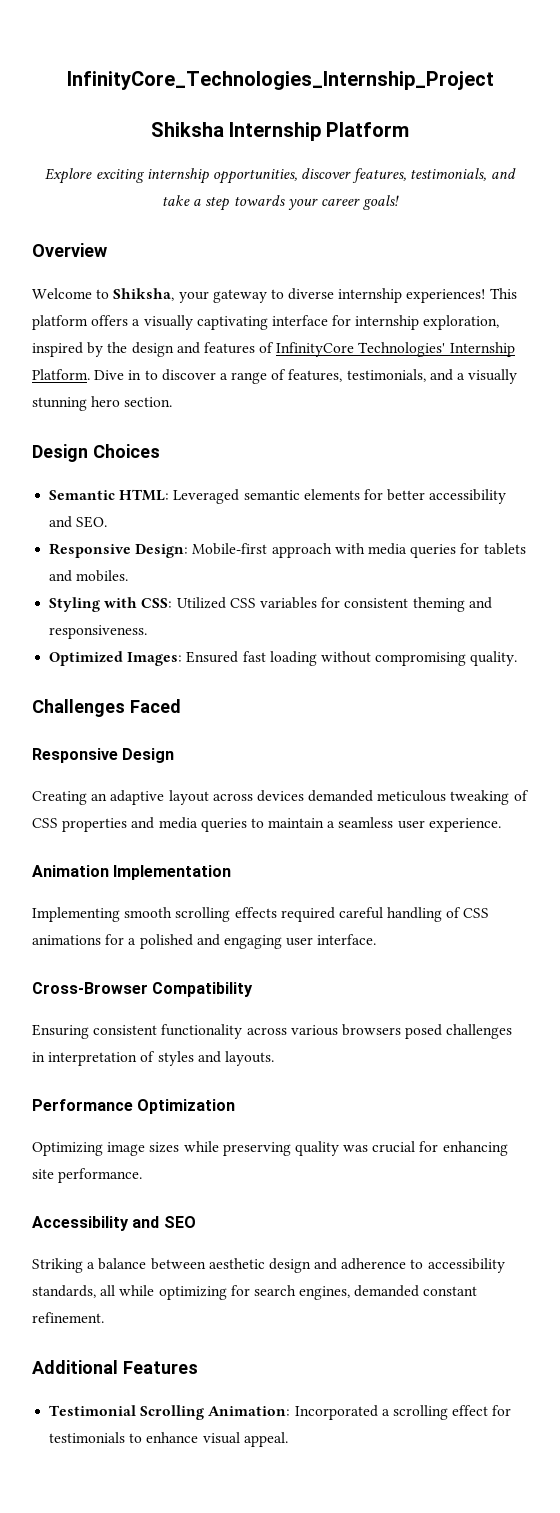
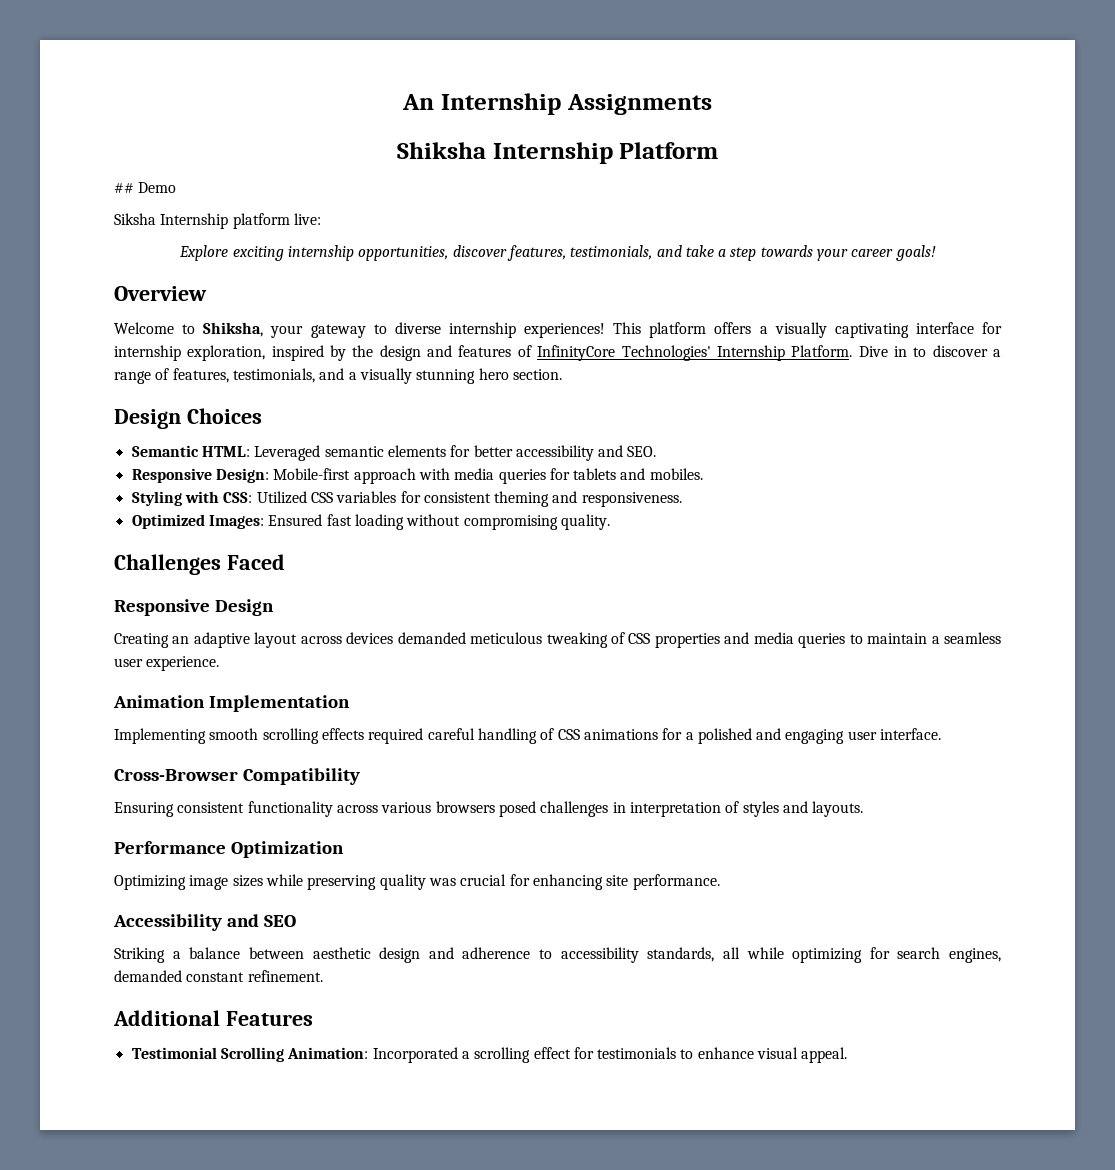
- InfinityCore_Technologies_Internship_Project
+ An Internship Assignments
+ ## Demo
+ Siksha Internship platform live:

